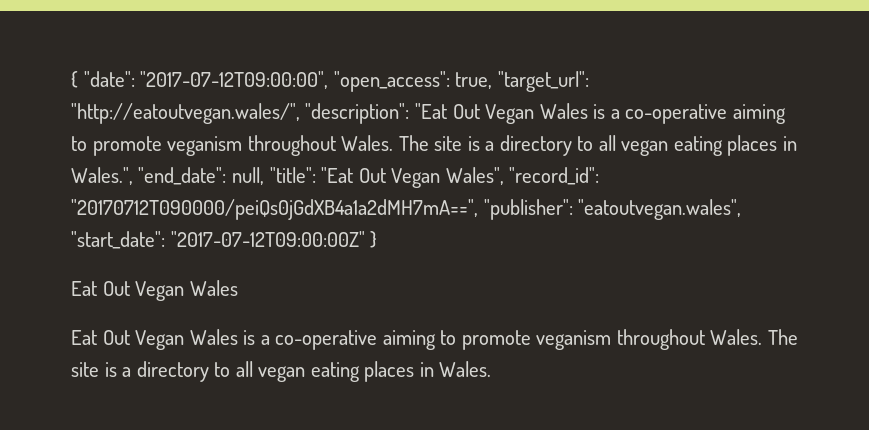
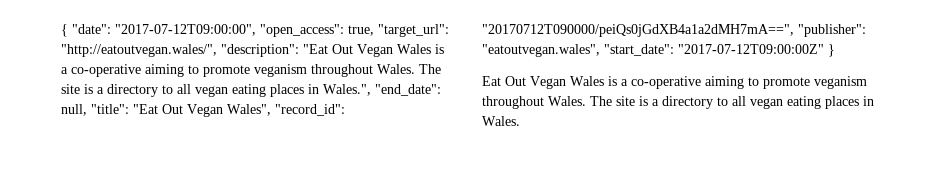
  The site is a directory to all vegan eating places in Wales.", "end_date": null, "title": "Eat Out Vegan Wales", "record_id": "20170712T090000/peiQs0jGdXB4a1a2dMH7mA==", "publisher": "eatoutvegan.wales", "start_date": "2017-07-12T09:00:00Z" }
- Eat Out Vegan Wales

